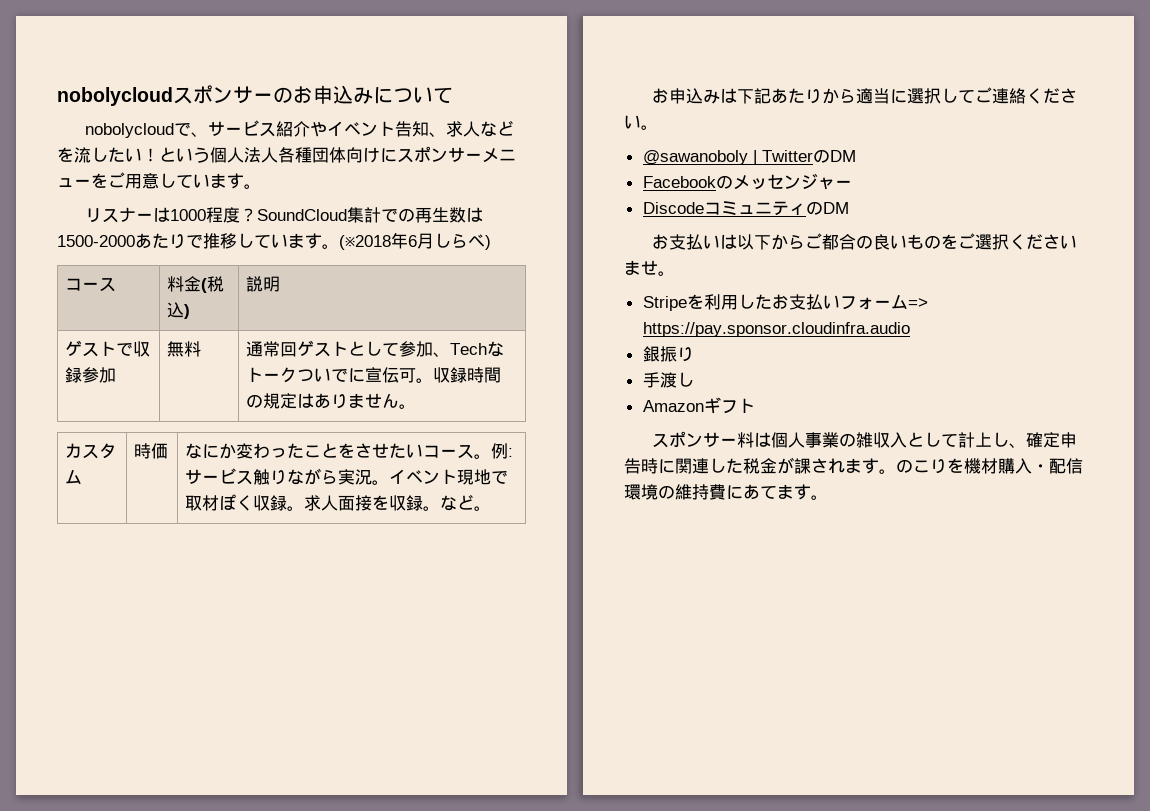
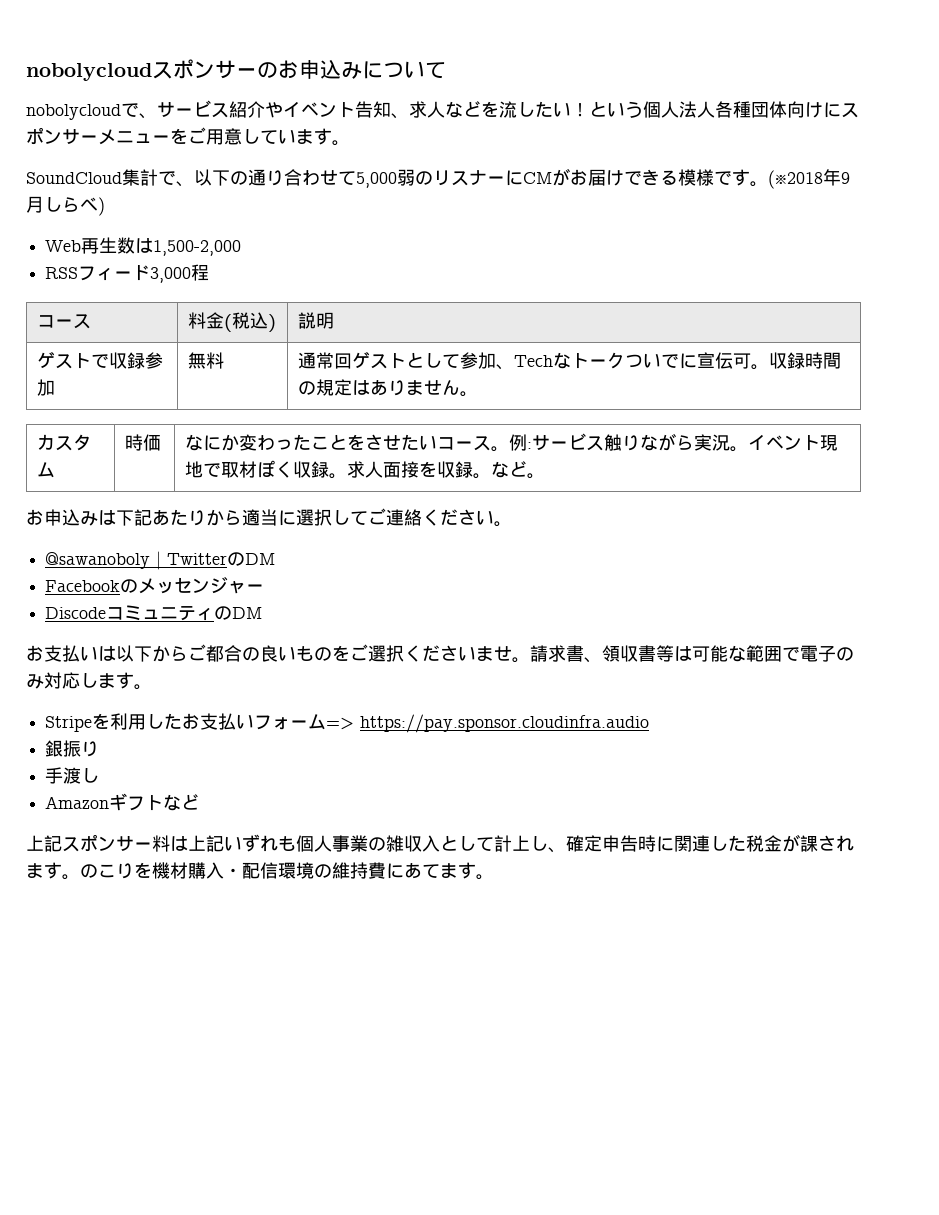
- リスナーは1000程度？SoundCloud集計での再生数は1500-2000あたりで推移しています。
+ SoundCloud集計で、以下の通り合わせて5,000弱のリスナーにCMがお届けできる模様です。
- (※2018年6月しらべ)
+ (※2018年9月しらべ)
+ Web再生数は1,500-2,000
+ RSSフィード3,000程
+ 請求書、領収書等は可能な範囲で電子のみ対応します。
- Amazonギフト
- スポンサー料は個人事業の雑収入として計上し、確定申告時に関連した税金が課されます。
+ Amazonギフトなど
+ 上記スポンサー料は上記いずれも個人事業の雑収入として計上し、確定申告時に関連した税金が課されます。

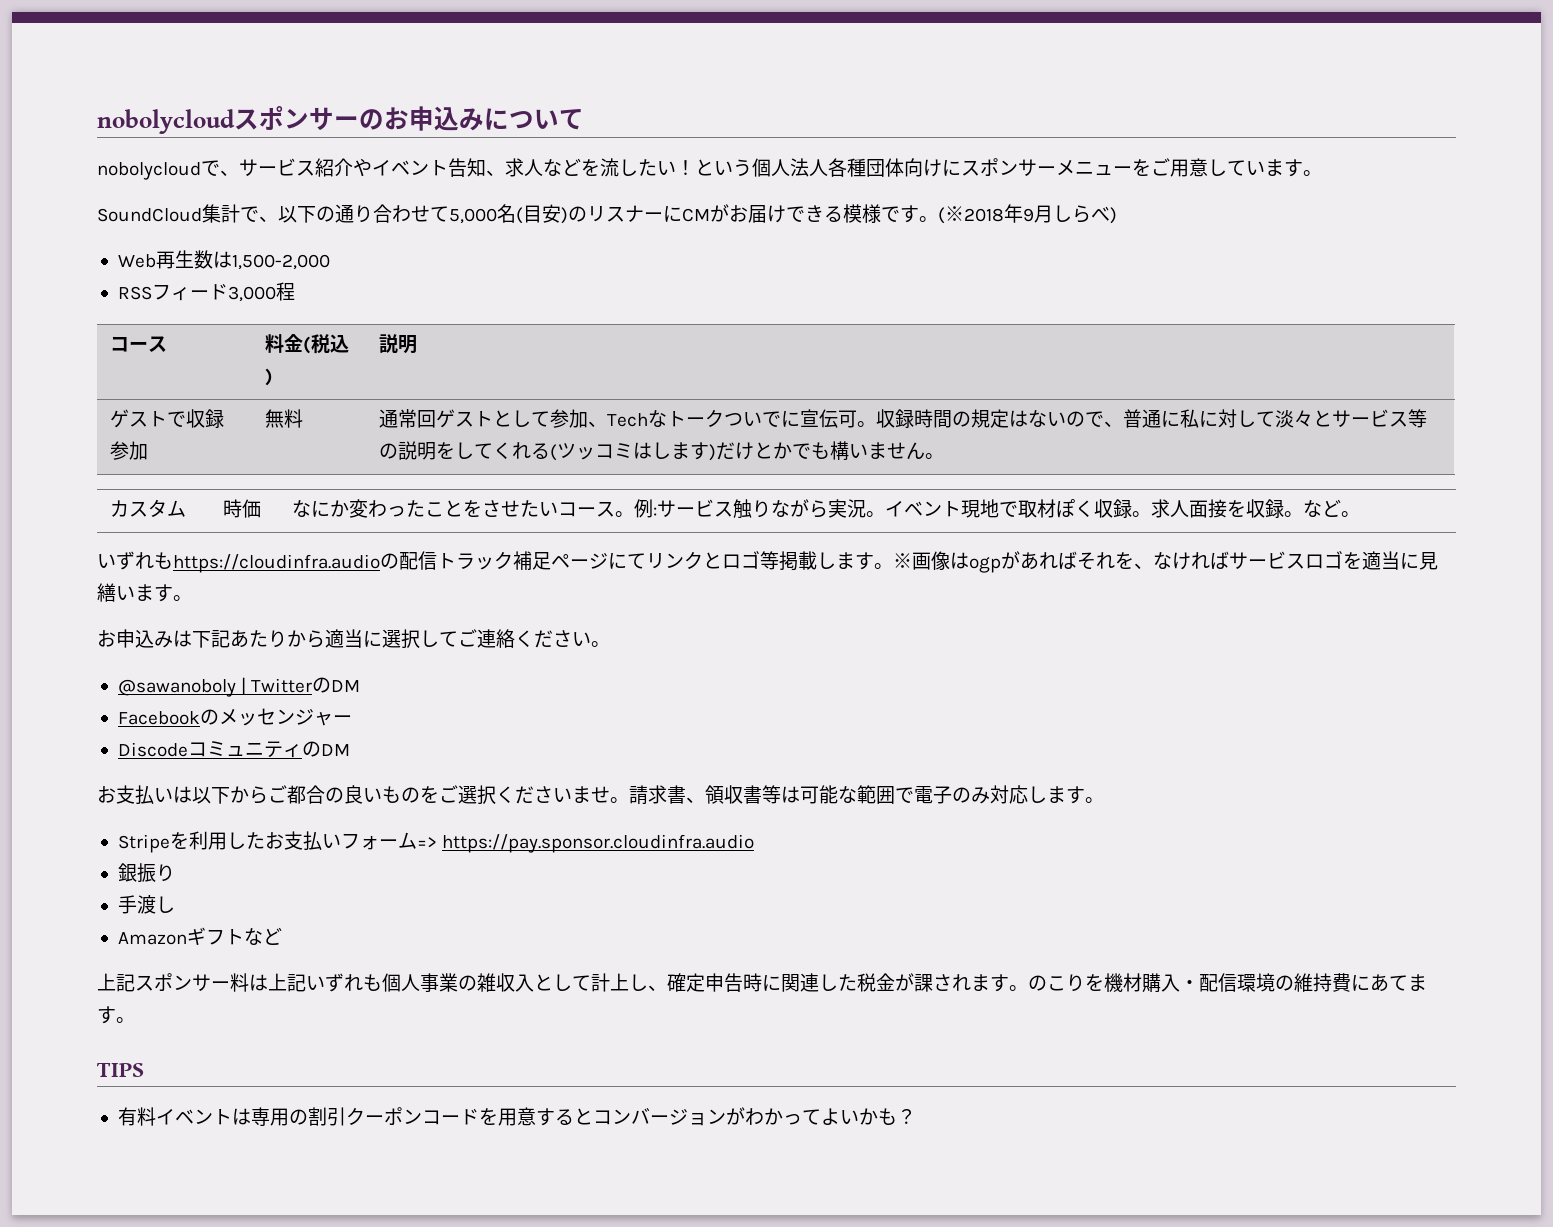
- SoundCloud集計で、以下の通り合わせて5,000弱のリスナーにCMがお届けできる模様です。
+ SoundCloud集計で、以下の通り合わせて5,000名(目安)のリスナーにCMがお届けできる模様です。
- 収録時間の規定はありません。
+ 収録時間の規定はないので、普通に私に対して淡々とサービス等の説明をしてくれる(ツッコミはします)だけとかでも構いません。
+ いずれもhttps://cloudinfra.audioの配信トラック補足ページにてリンクとロゴ等掲載します。※画像はogpがあればそれを、なければサービスロゴを適当に見繕います。
+ TIPS
+ 有料イベントは専用の割引クーポンコードを用意するとコンバージョンがわかってよいかも？

